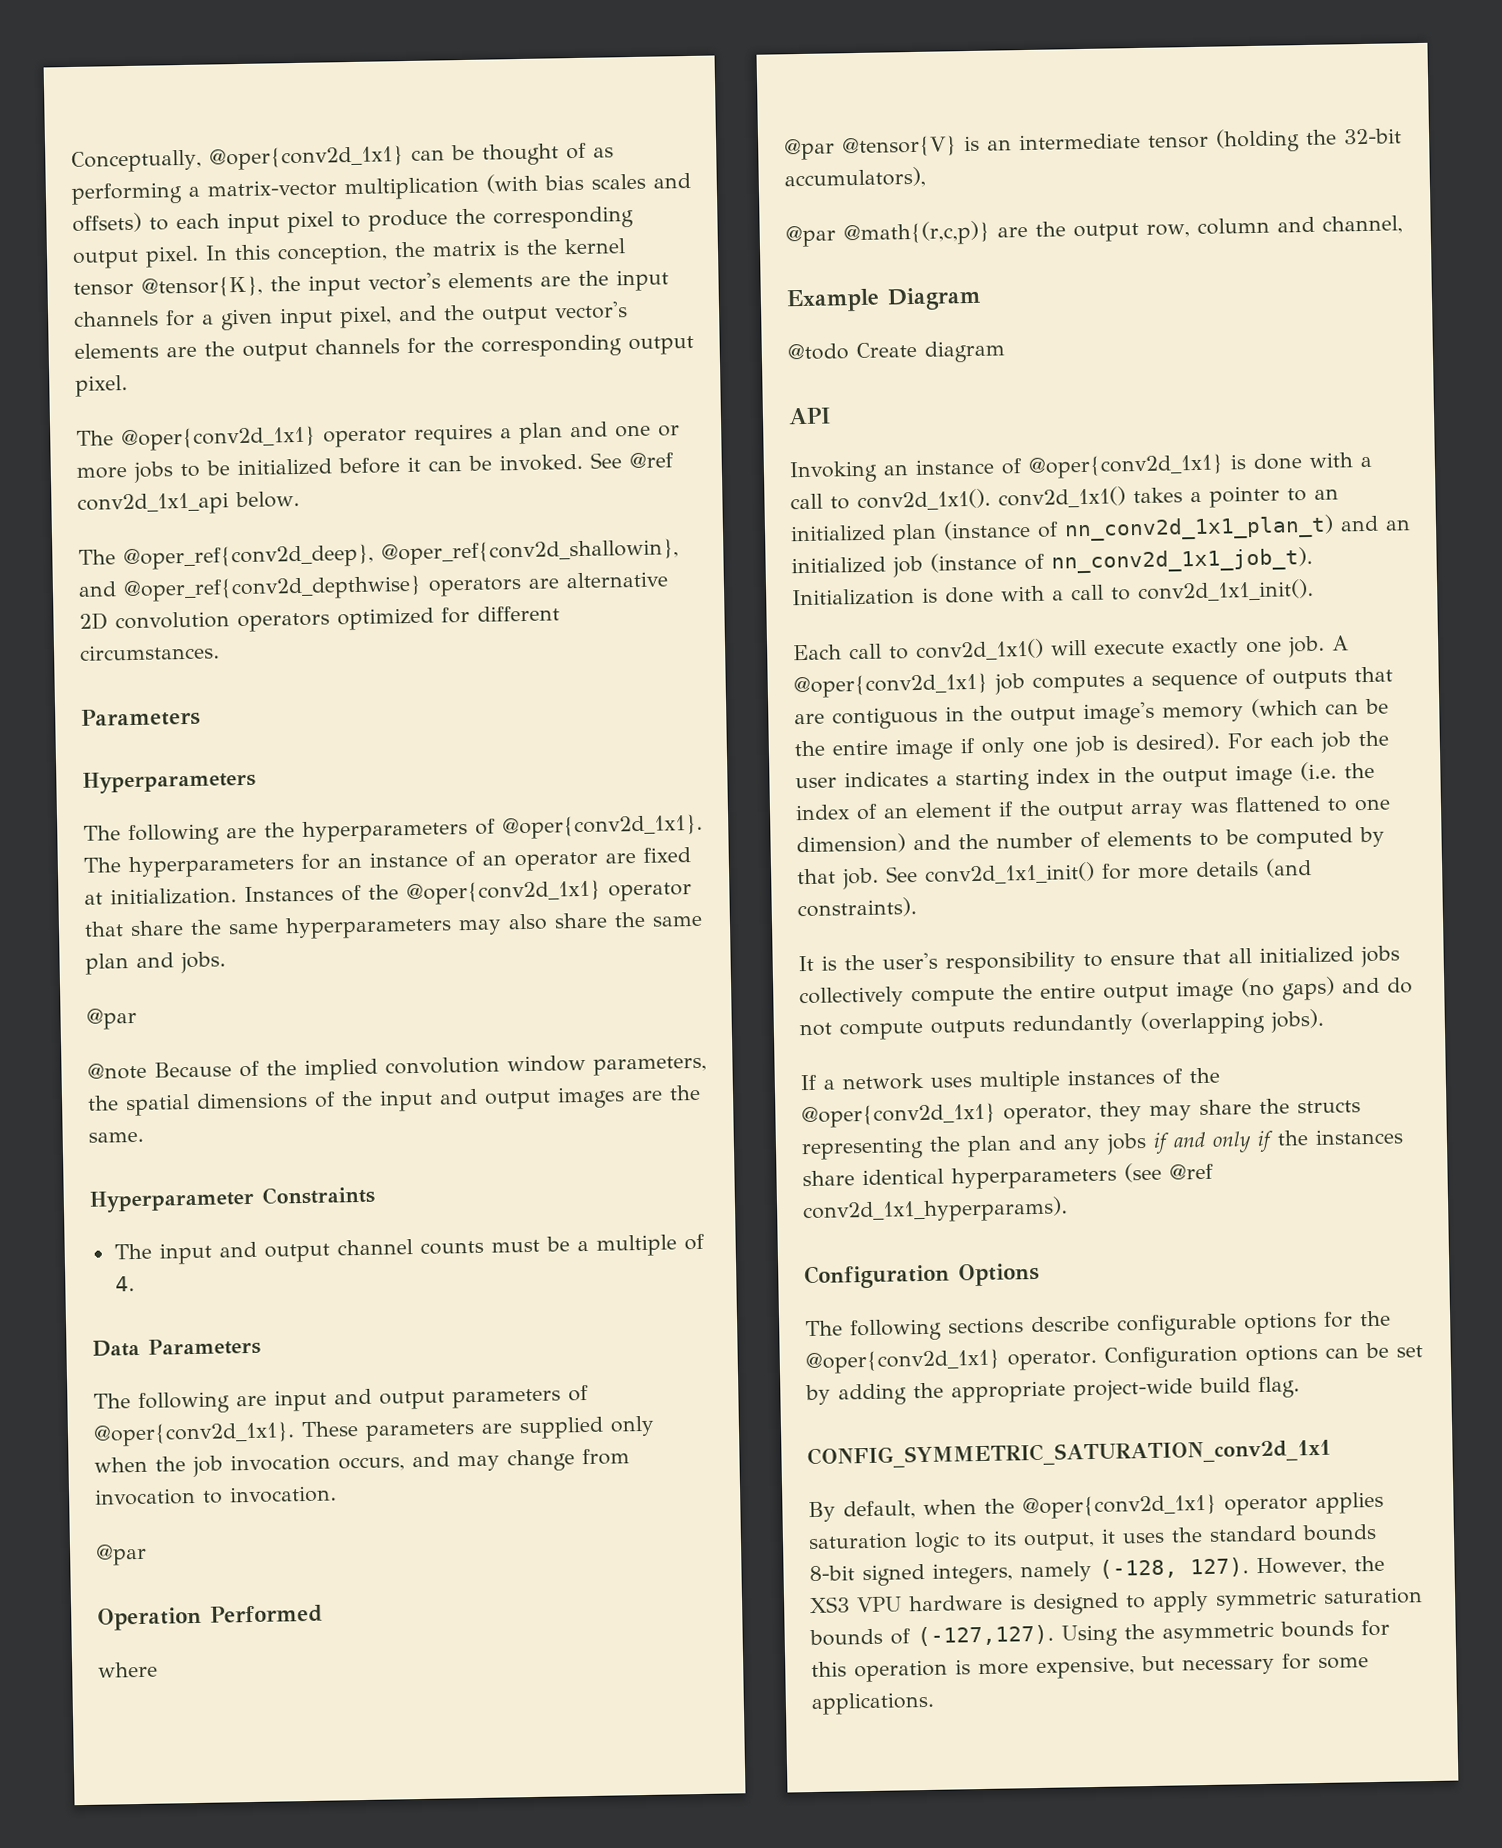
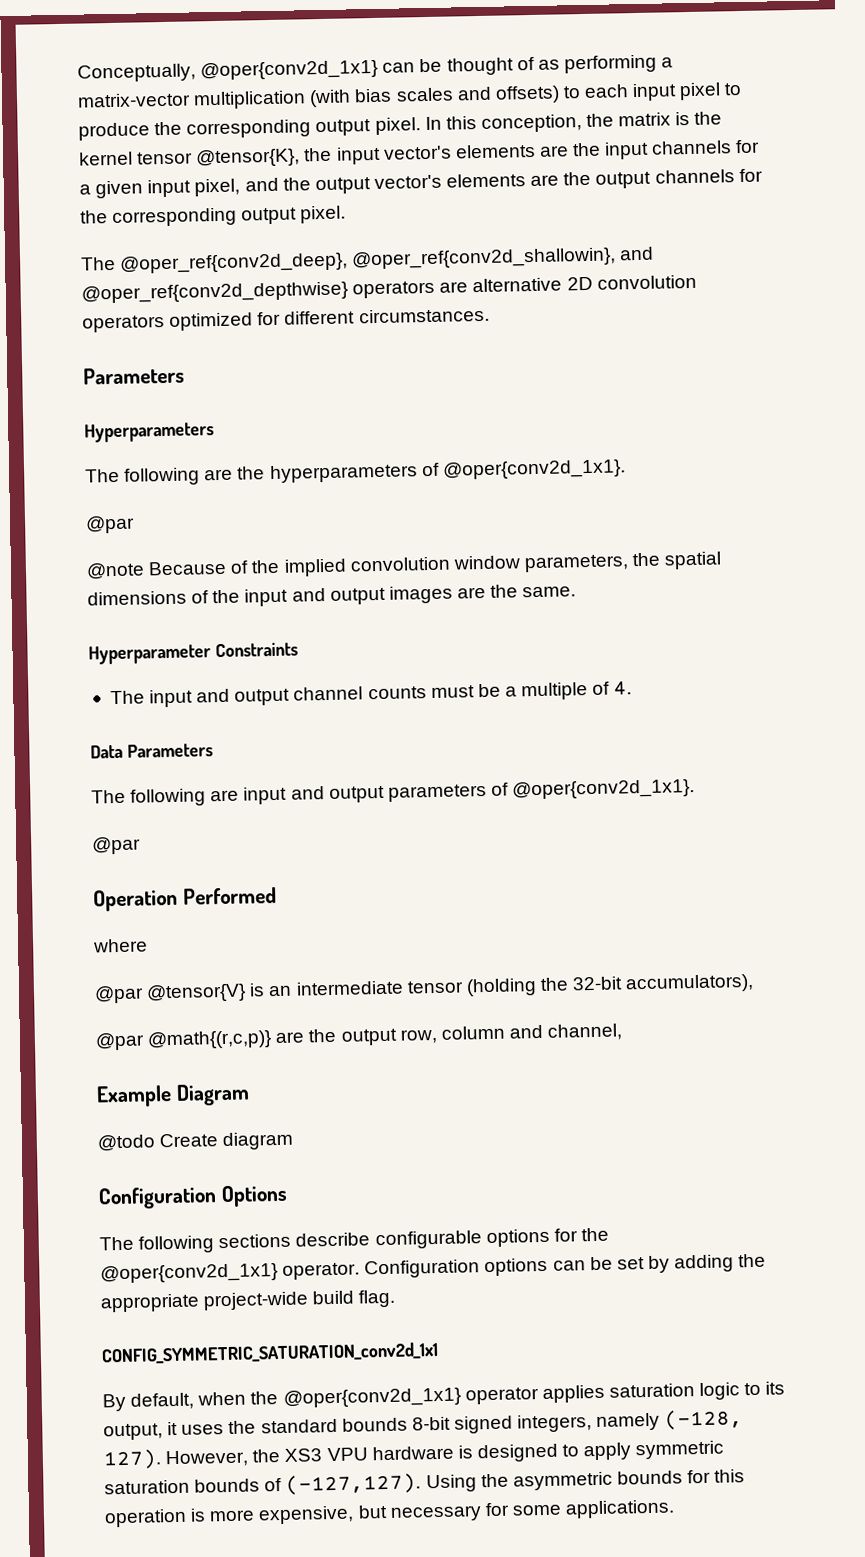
- The @oper{conv2d_1x1} operator requires a plan and one or more jobs to be initialized before it can be invoked. See @ref conv2d_1x1_api below.
- The hyperparameters for an instance of an operator are fixed at initialization. Instances of the @oper{conv2d_1x1} operator that share the same hyperparameters may also share the same plan and jobs.
- These parameters are supplied only when the job invocation occurs, and may change from invocation to invocation.
- API
- Invoking an instance of @oper{conv2d_1x1} is done with a call to conv2d_1x1(). conv2d_1x1() takes a pointer to an initialized plan (instance of nn_conv2d_1x1_plan_t) and an initialized job (instance of nn_conv2d_1x1_job_t). Initialization is done with a call to conv2d_1x1_init().
- Each call to conv2d_1x1() will execute exactly one job. A @oper{conv2d_1x1} job computes a sequence of outputs that are contiguous in the output image's memory (which can be the entire image if only one job is desired). For each job the user indicates a starting index in the output image (i.e. the index of an element if the output array was flattened to one dimension) and the number of elements to be computed by that job. See conv2d_1x1_init() for more details (and constraints).
- It is the user's responsibility to ensure that all initialized jobs collectively compute the entire output image (no gaps) and do not compute outputs redundantly (overlapping jobs).
- If a network uses multiple instances of the @oper{conv2d_1x1} operator, they may share the structs representing the plan and any jobs if and only if the instances share identical hyperparameters (see @ref conv2d_1x1_hyperparams).

